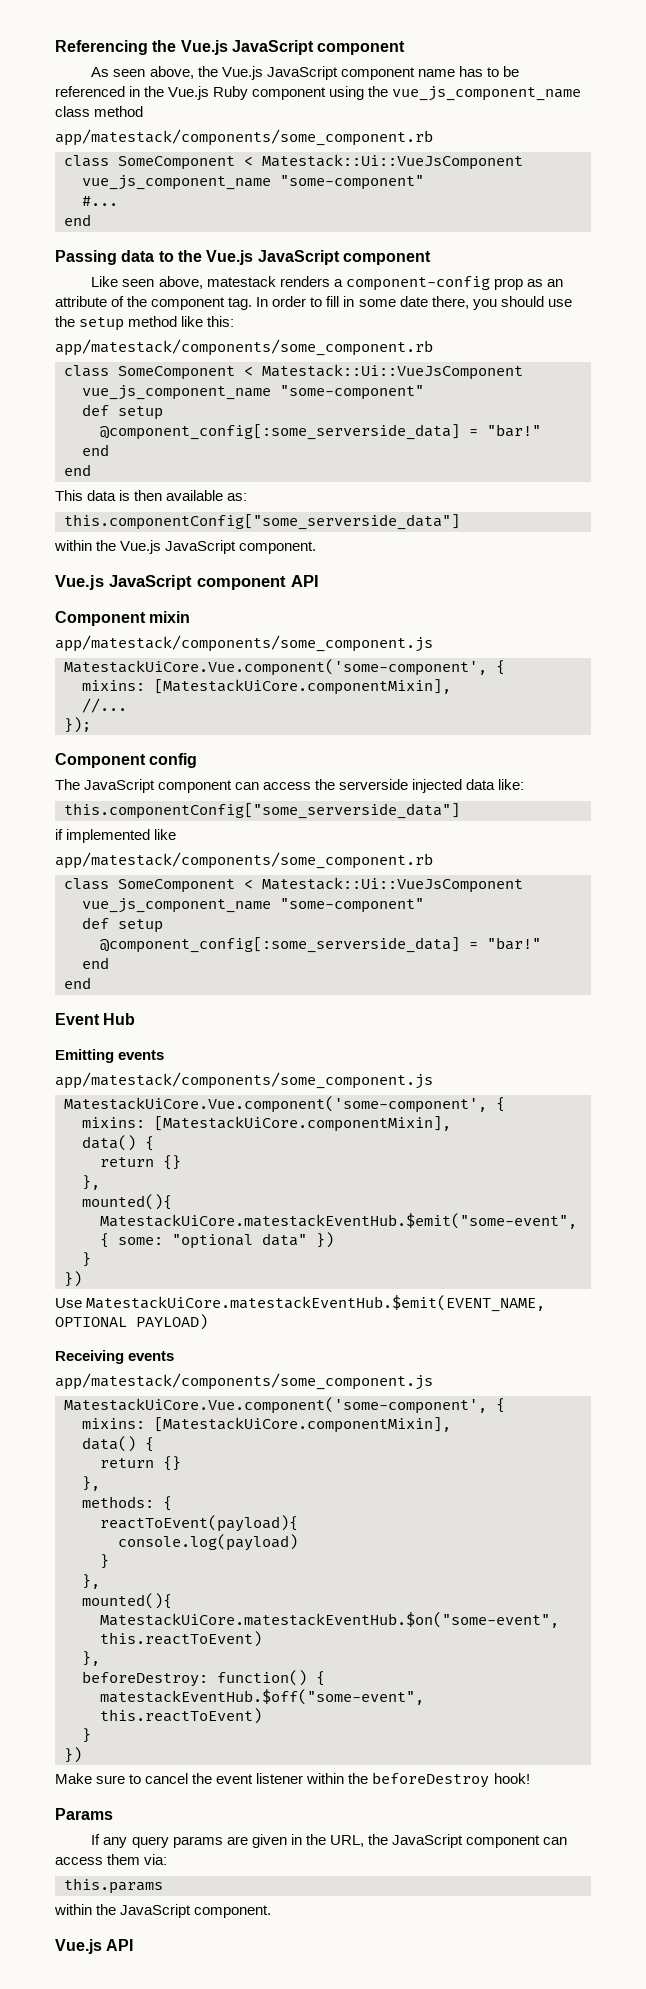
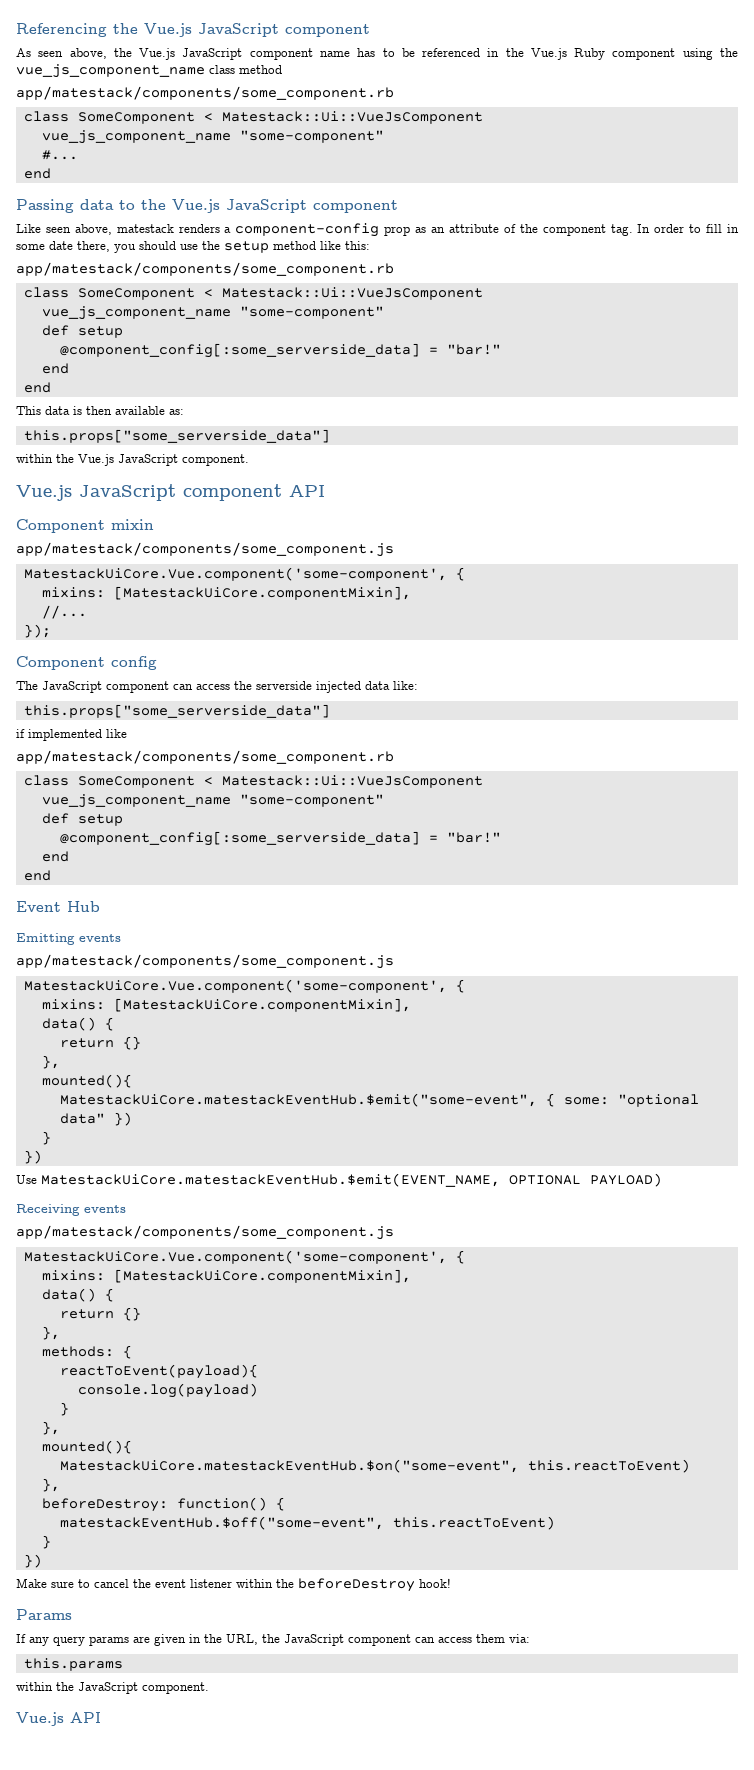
  This data is then available as:
- this.componentConfig["some_serverside_data"]
+ this.props["some_serverside_data"]
  The JavaScript component can access the serverside injected data like:
- this.componentConfig["some_serverside_data"]
+ this.props["some_serverside_data"]

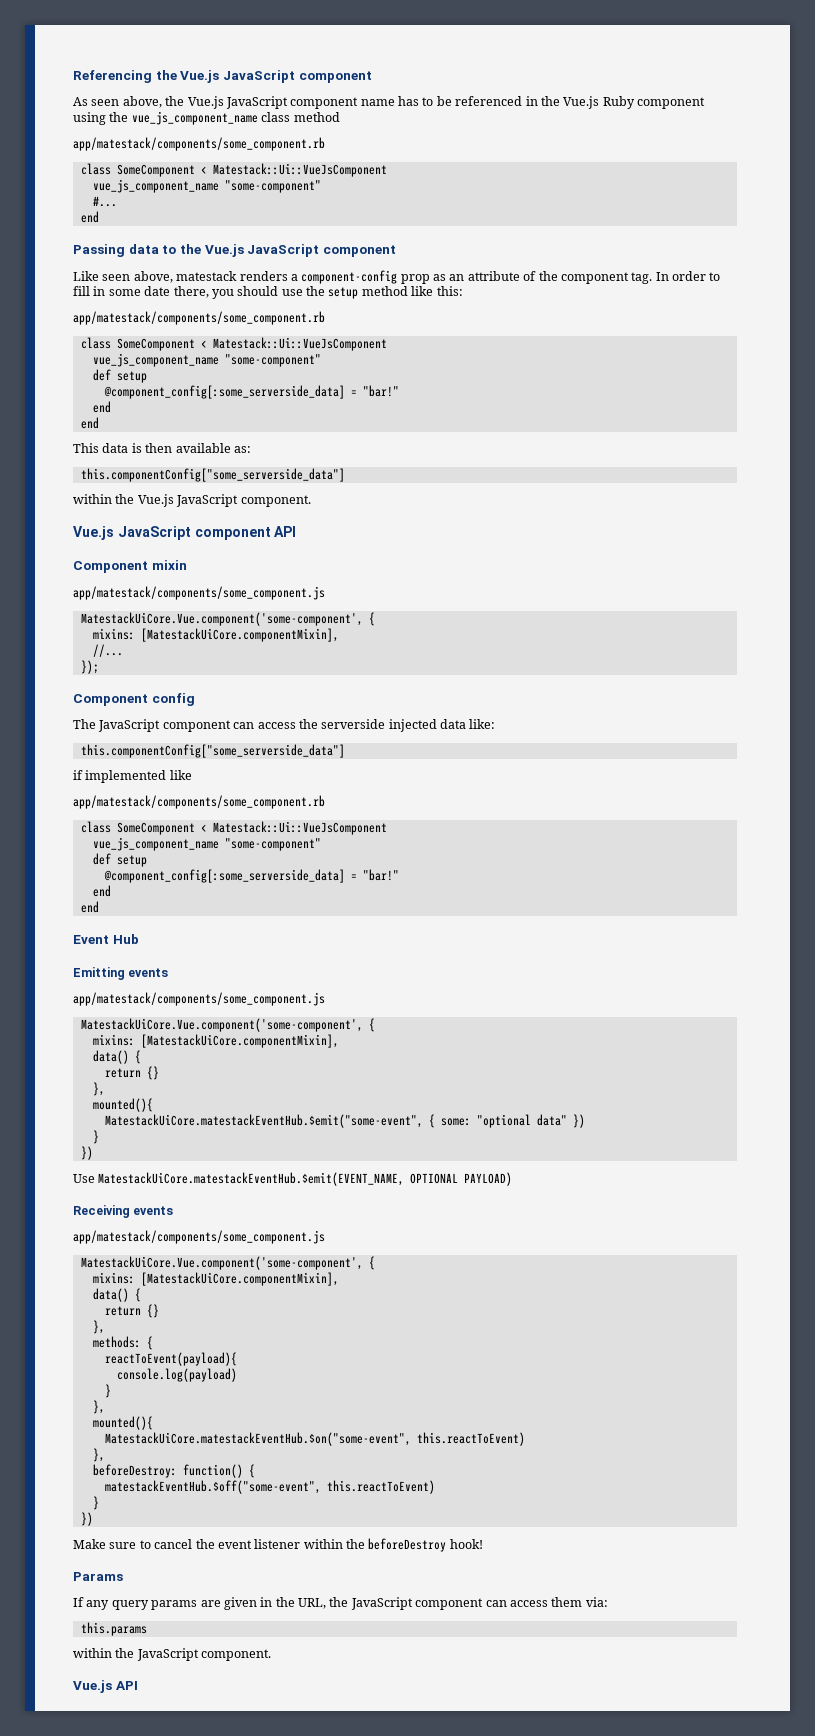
  This data is then available as:
- this.props["some_serverside_data"]
+ this.componentConfig["some_serverside_data"]
  The JavaScript component can access the serverside injected data like:
- this.props["some_serverside_data"]
+ this.componentConfig["some_serverside_data"]

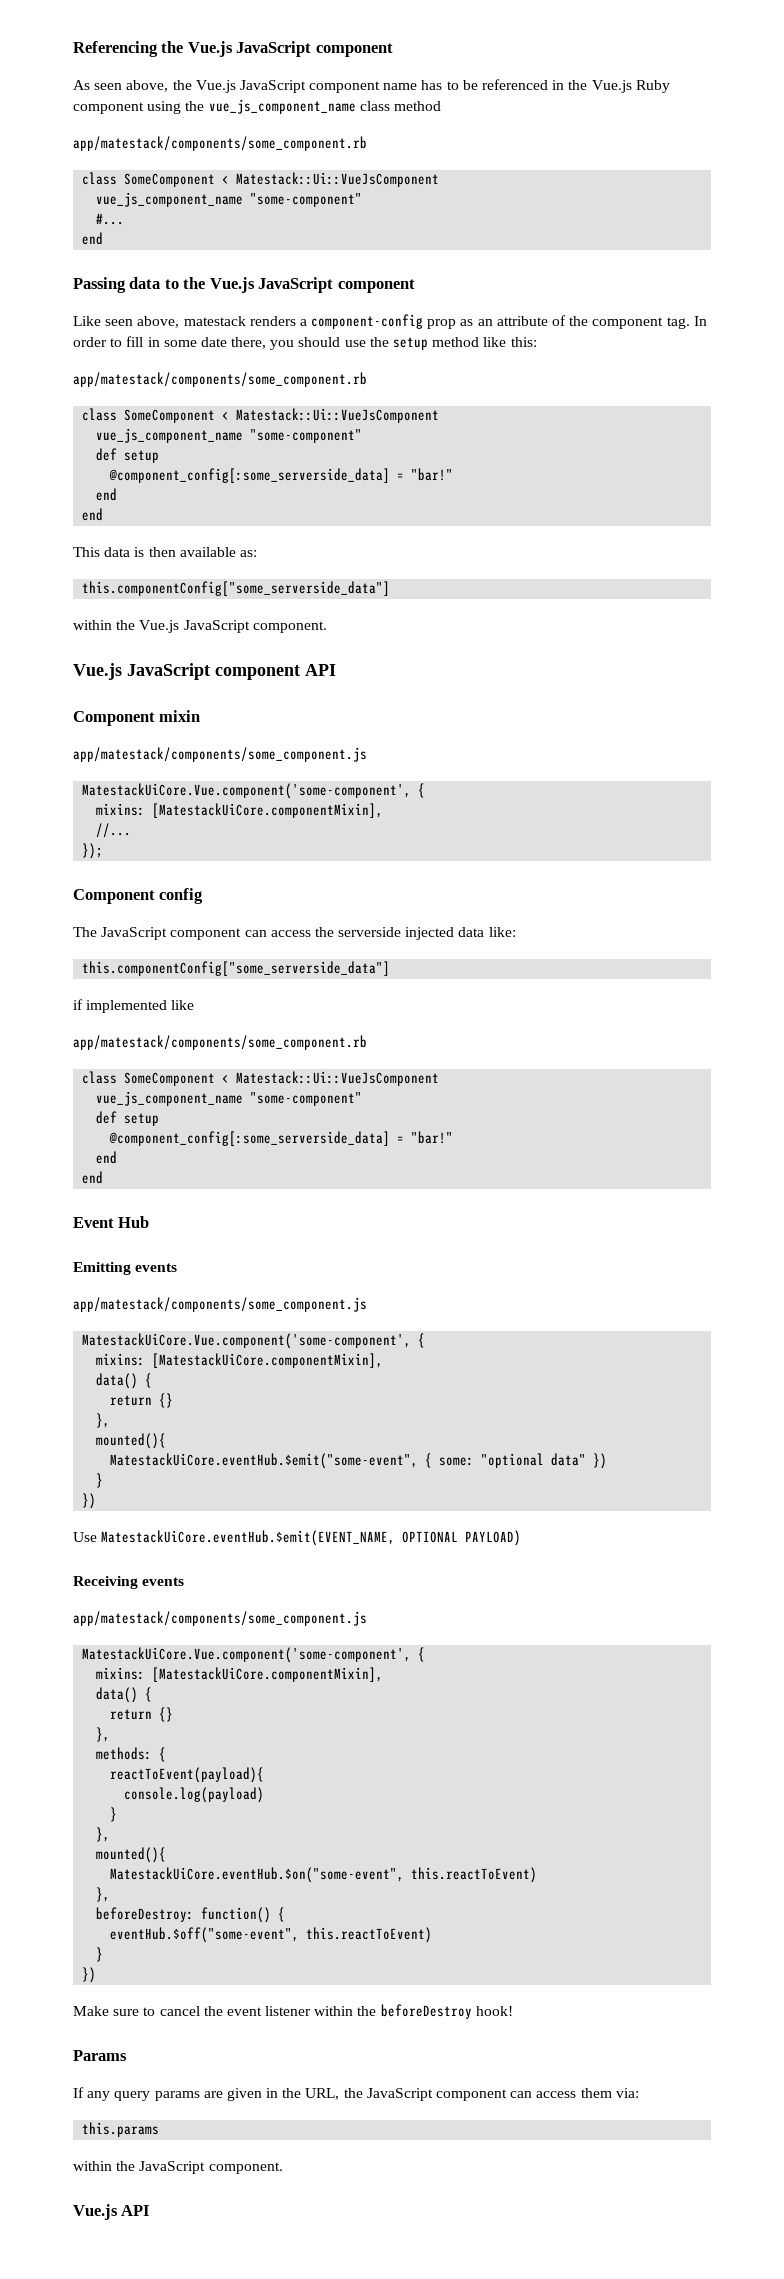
- MatestackUiCore.matestackEventHub.$emit("some-event", { some: "optional data" })
+ MatestackUiCore.eventHub.$emit("some-event", { some: "optional data" })
- Use MatestackUiCore.matestackEventHub.$emit(EVENT_NAME, OPTIONAL PAYLOAD)
+ Use MatestackUiCore.eventHub.$emit(EVENT_NAME, OPTIONAL PAYLOAD)
- MatestackUiCore.matestackEventHub.$on("some-event", this.reactToEvent)
+ MatestackUiCore.eventHub.$on("some-event", this.reactToEvent)
- matestackEventHub.$off("some-event", this.reactToEvent)
+ eventHub.$off("some-event", this.reactToEvent)

